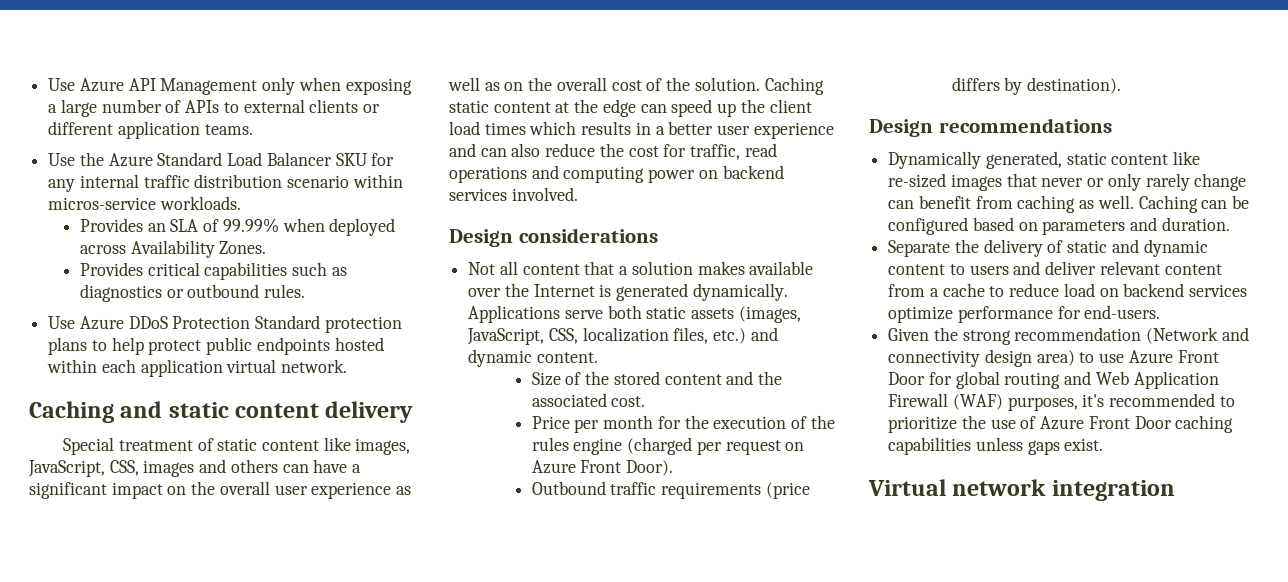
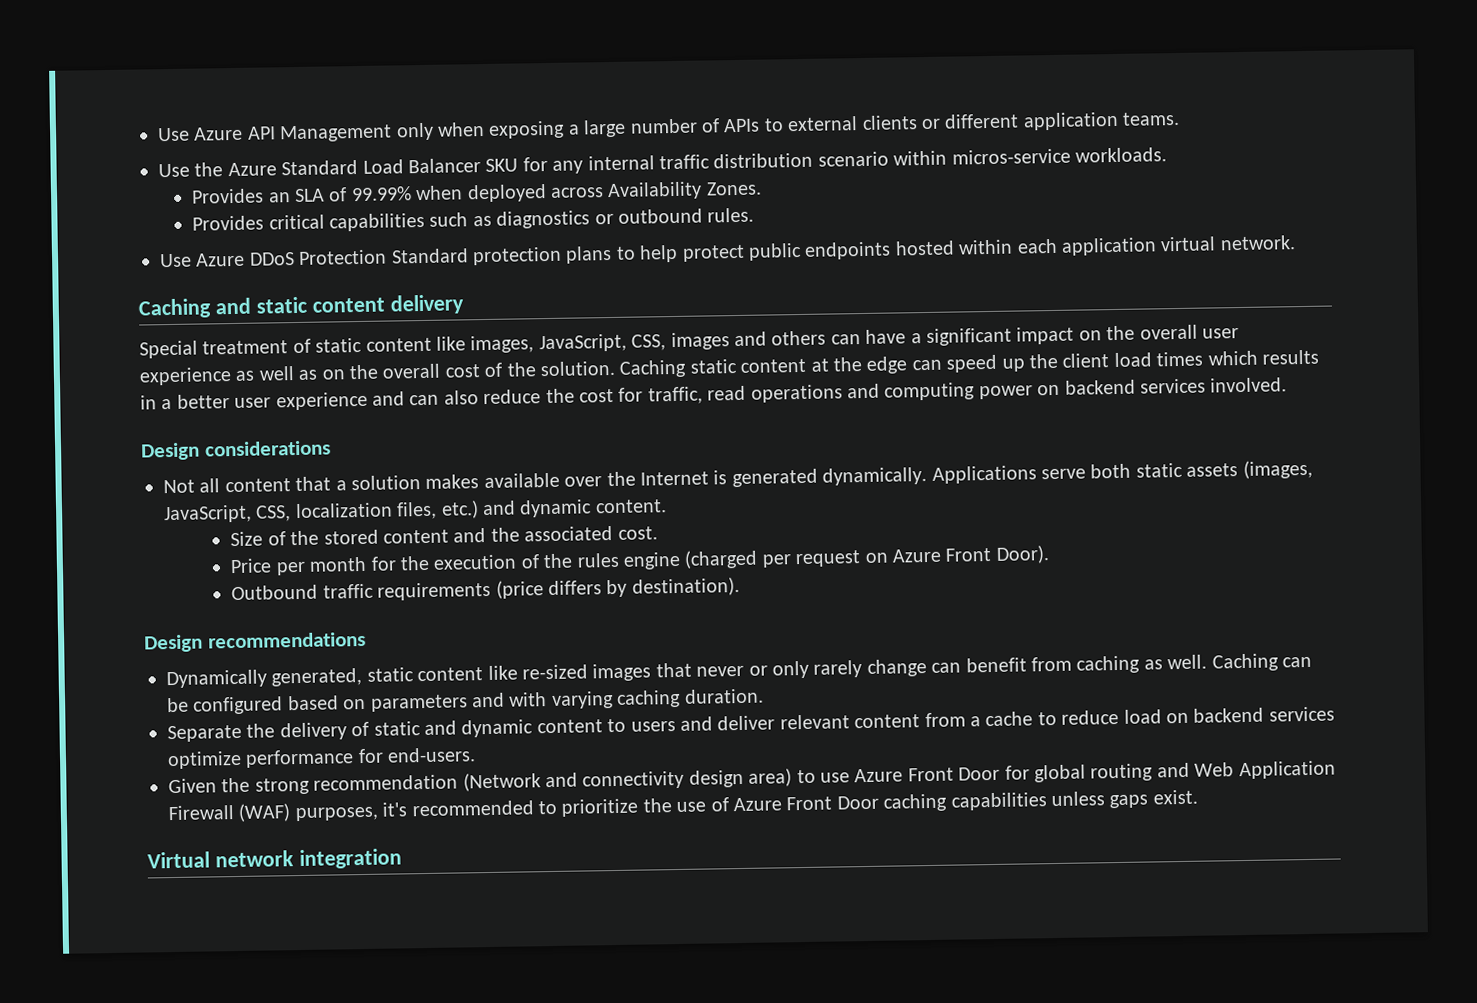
- Caching can be configured based on parameters and duration.
+ Caching can be configured based on parameters and with varying caching duration.

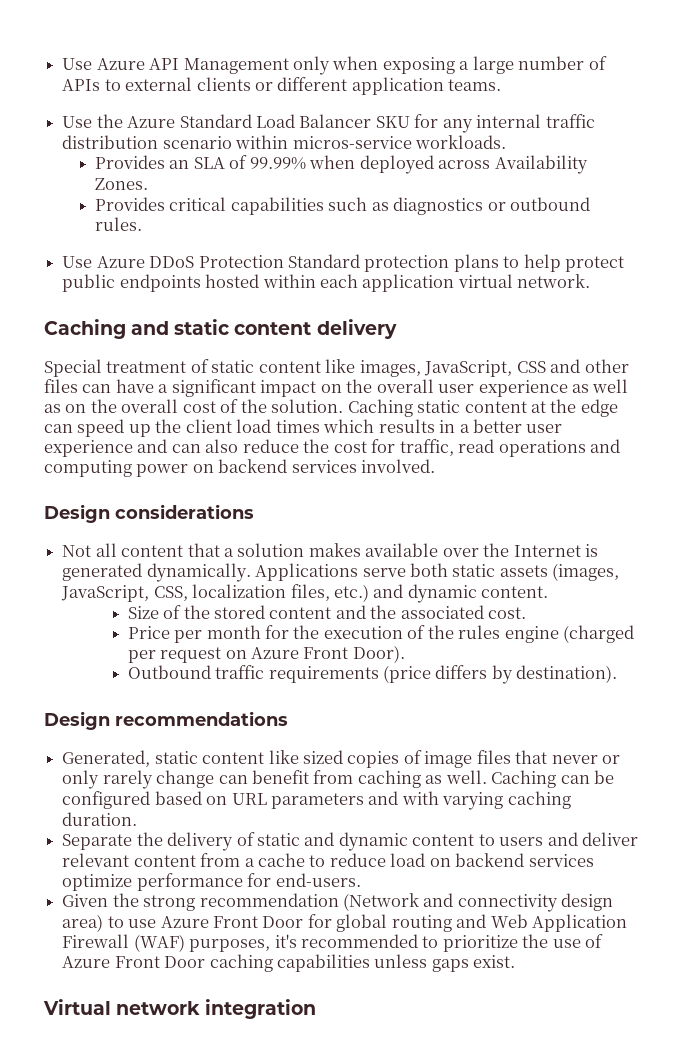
- Special treatment of static content like images, JavaScript, CSS, images and others can have a significant impact on the overall user experience as well as on the overall cost of the solution.
+ Special treatment of static content like images, JavaScript, CSS and other files can have a significant impact on the overall user experience as well as on the overall cost of the solution.
- Dynamically generated, static content like re-sized images that never or only rarely change can benefit from caching as well.
+ Generated, static content like sized copies of image files that never or only rarely change can benefit from caching as well.
- Caching can be configured based on parameters and with varying caching duration.
+ Caching can be configured based on URL parameters and with varying caching duration.

